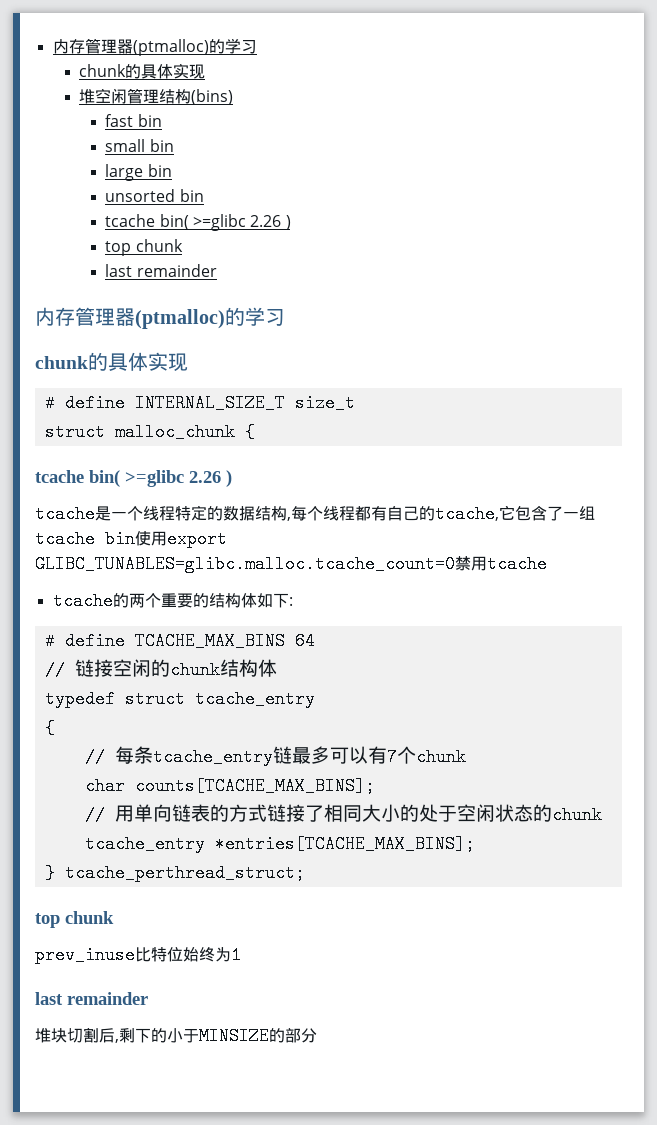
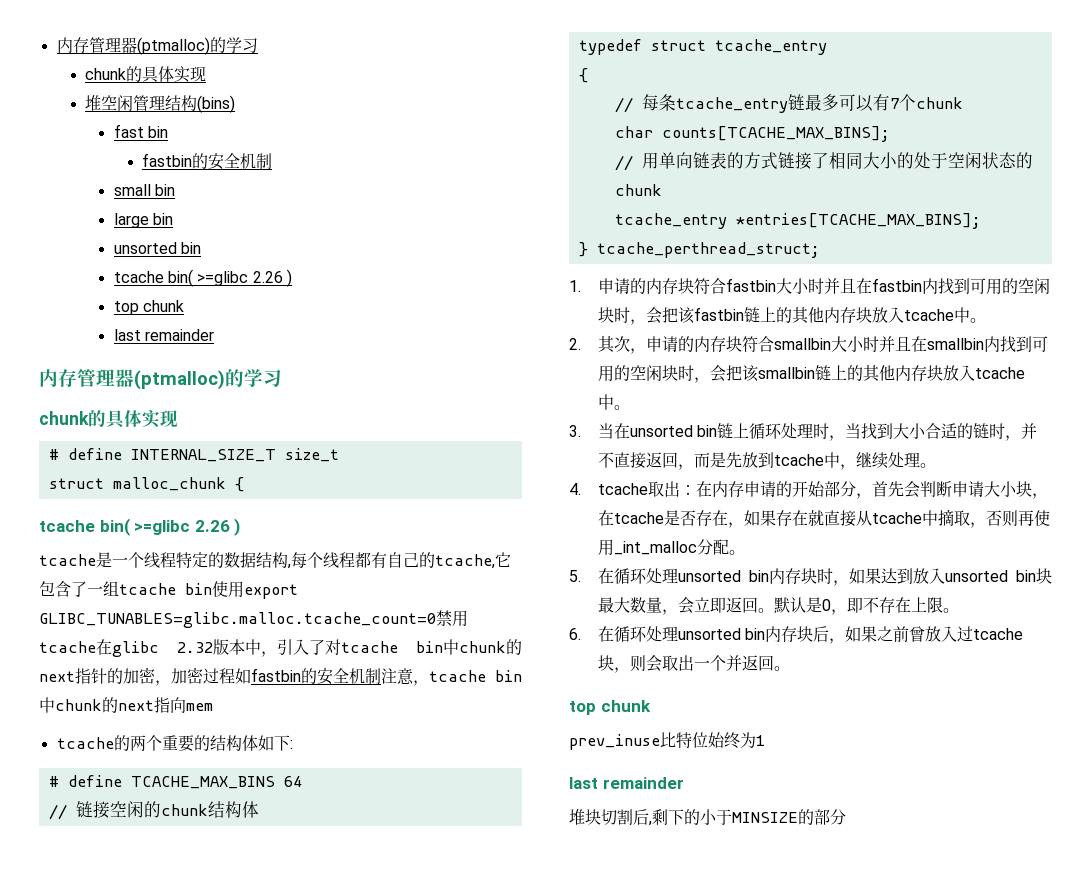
  fast bin
+ fastbin的安全机制
- tcache是一个线程特定的数据结构,每个线程都有自己的tcache,它包含了一组tcache bin使用export GLIBC_TUNABLES=glibc.malloc.tcache_count=0禁用tcache
+ tcache是一个线程特定的数据结构,每个线程都有自己的tcache,它包含了一组tcache bin使用export GLIBC_TUNABLES=glibc.malloc.tcache_count=0禁用tcache在glibc 2.32版本中，引入了对tcache bin中chunk的next指针的加密，加密过程如fastbin的安全机制注意，tcache bin中chunk的next指向mem
+ 1.申请的内存块符合fastbin大小时并且在fastbin内找到可用的空闲块时，会把该fastbin链上的其他内存块放入tcache中。
+ 2.其次，申请的内存块符合smallbin大小时并且在smallbin内找到可用的空闲块时，会把该smallbin链上的其他内存块放入tcache中。
+ 3.当在unsorted bin链上循环处理时，当找到大小合适的链时，并不直接返回，而是先放到tcache中，继续处理。
+ 4. tcache取出：在内存申请的开始部分，首先会判断申请大小块，在tcache是否存在，如果存在就直接从tcache中摘取，否则再使用_int_malloc分配。
+ 5.在循环处理unsorted bin内存块时，如果达到放入unsorted bin块最大数量，会立即返回。默认是0，即不存在上限。
+ 6.在循环处理unsorted bin内存块后，如果之前曾放入过tcache块，则会取出一个并返回。

